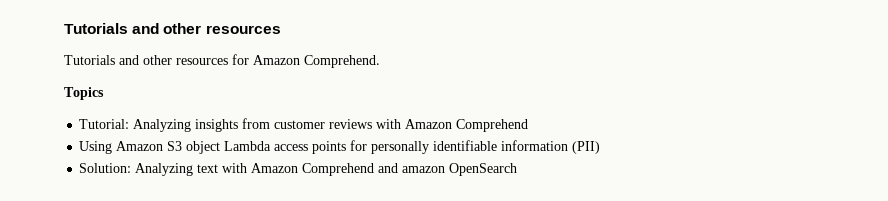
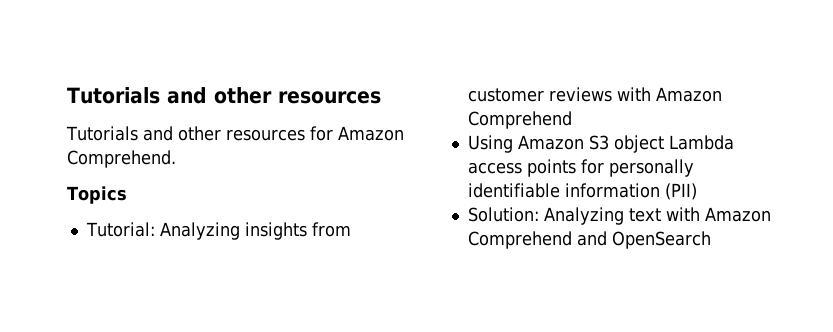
- Solution: Analyzing text with Amazon Comprehend and amazon OpenSearch
+ Solution: Analyzing text with Amazon Comprehend and OpenSearch

